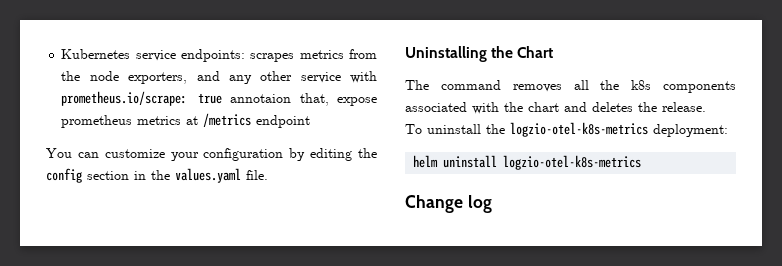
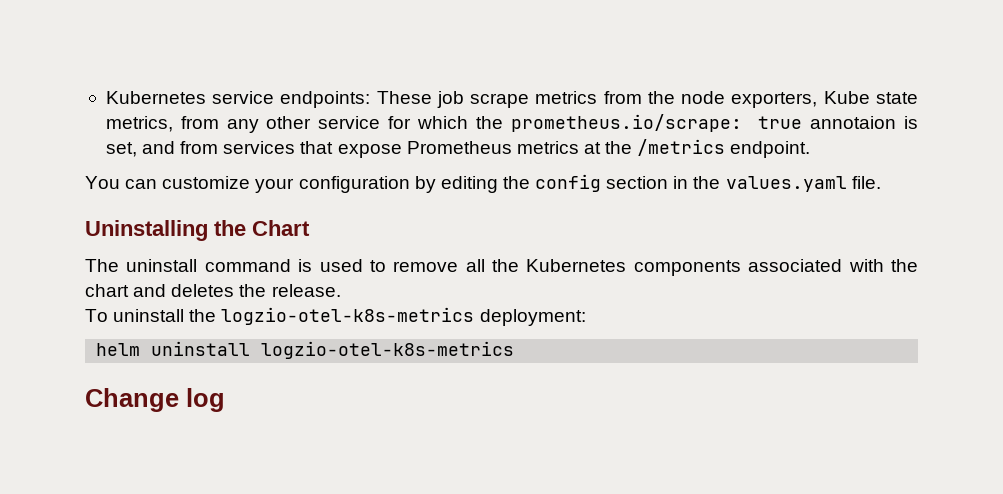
- Kubernetes service endpoints: scrapes metrics from the node exporters, and any other service with prometheus.io/scrape: true annotaion that, expose prometheus metrics at /metrics endpoint
+ Kubernetes service endpoints: These job scrape metrics from the node exporters, Kube state metrics, from any other service for which the prometheus.io/scrape: true annotaion is set, and from services that expose Prometheus metrics at the /metrics endpoint.
- The command removes all the k8s components associated with the chart and deletes the release.
+ The uninstall command is used to remove all the Kubernetes components associated with the chart and deletes the release.

